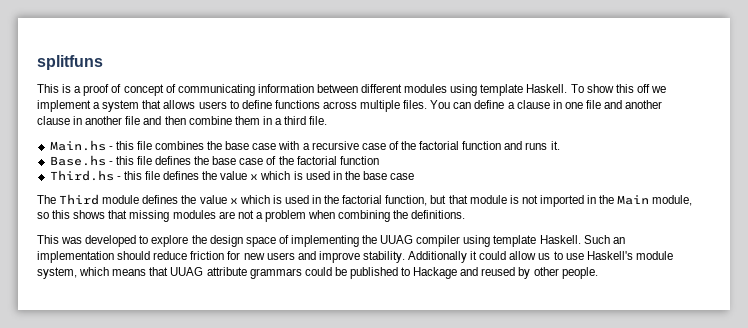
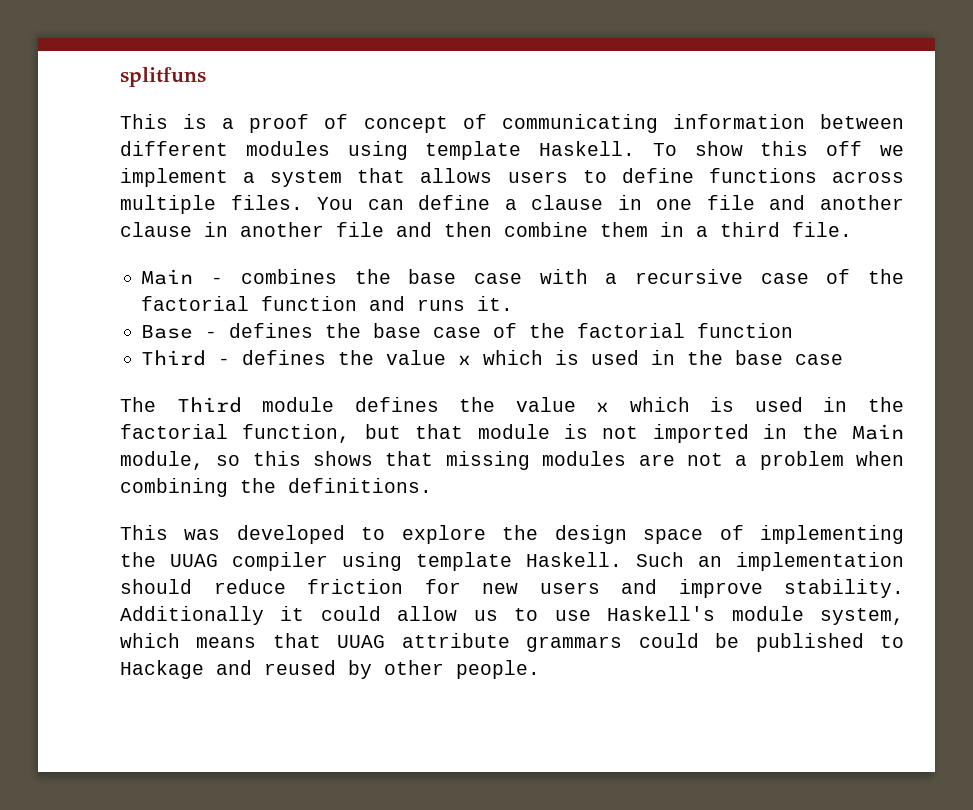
- Main.hs - this file combines the base case with a recursive case of the factorial function and runs it.
+ Main - combines the base case with a recursive case of the factorial function and runs it.
- Base.hs - this file defines the base case of the factorial function
+ Base - defines the base case of the factorial function
- Third.hs - this file defines the value x which is used in the base case
+ Third - defines the value x which is used in the base case

